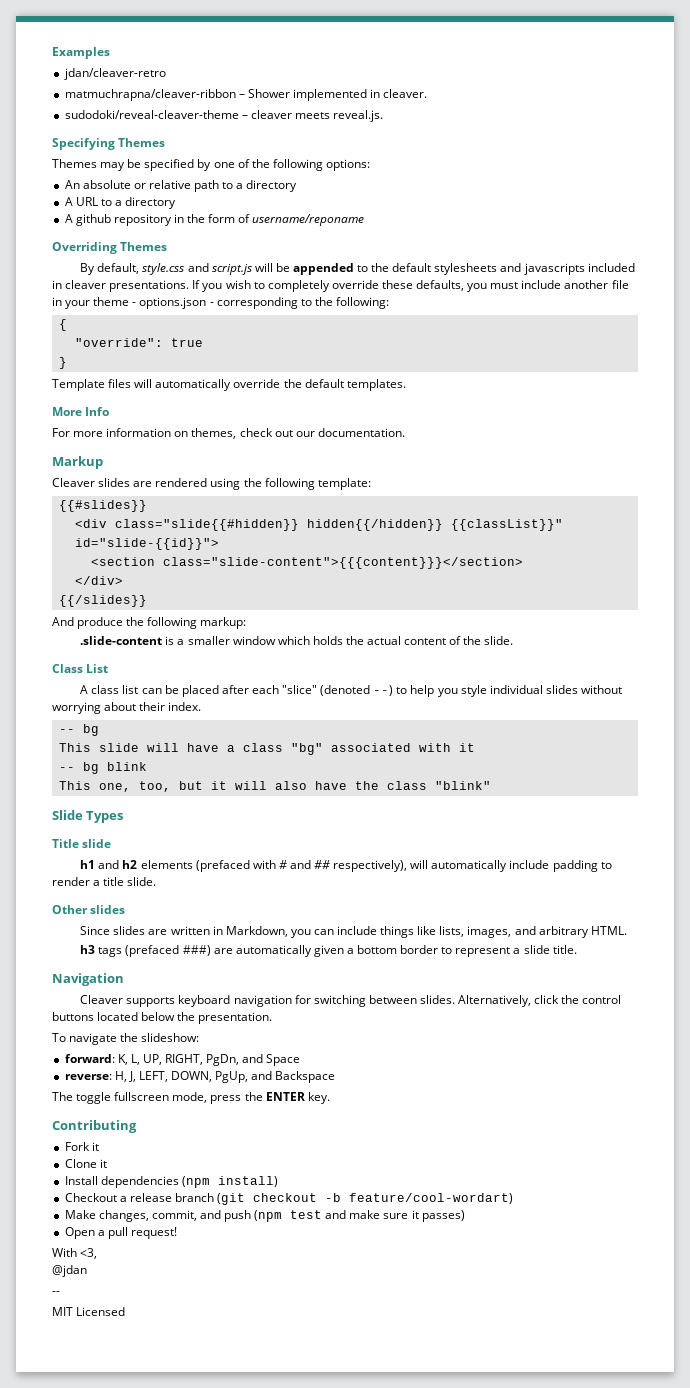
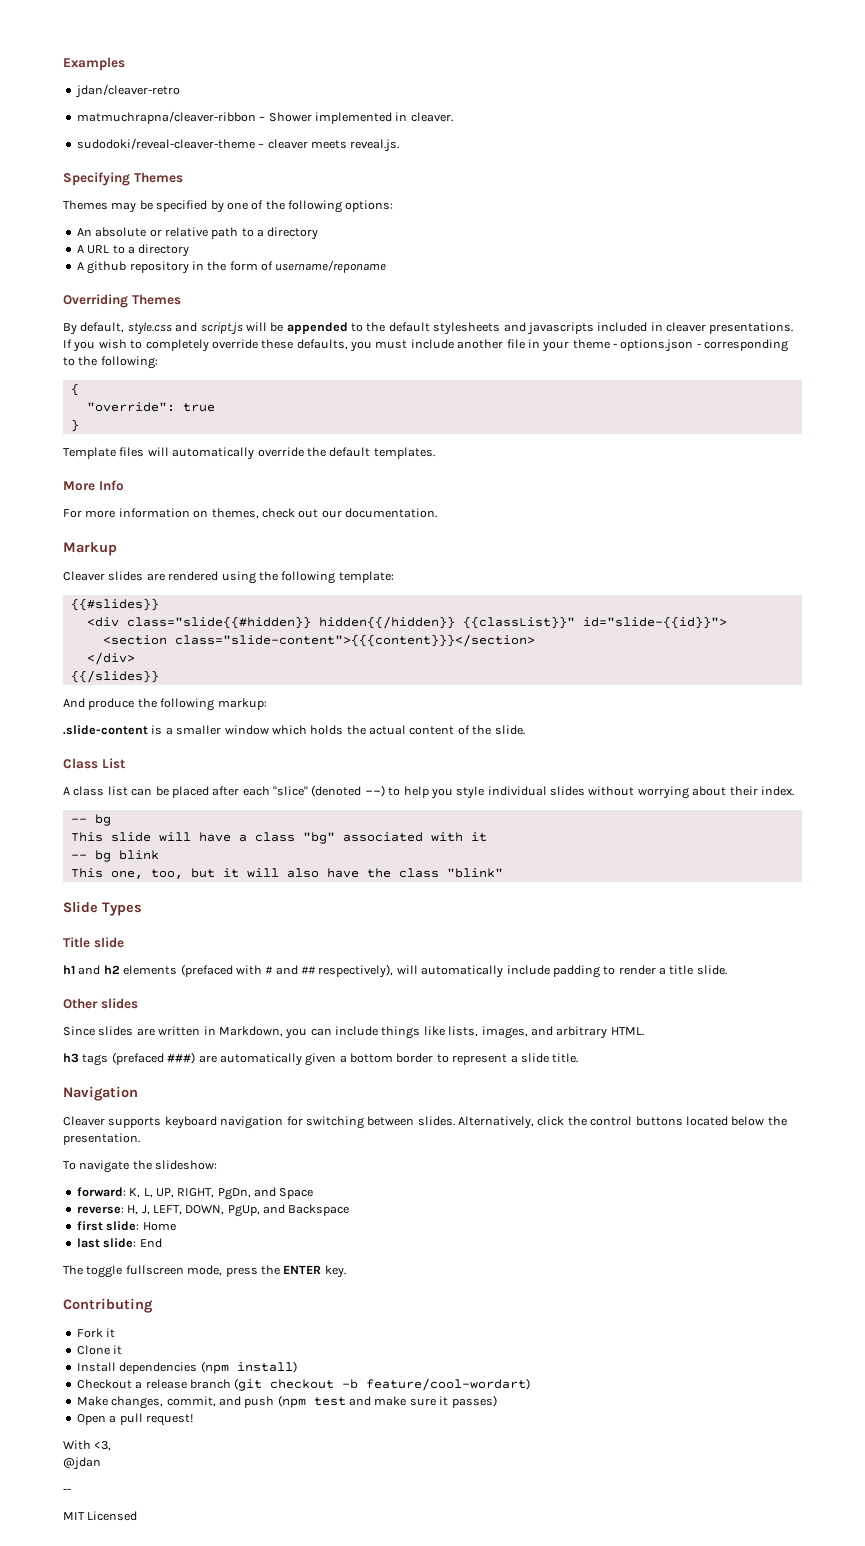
+ first slide: Home
+ last slide: End

